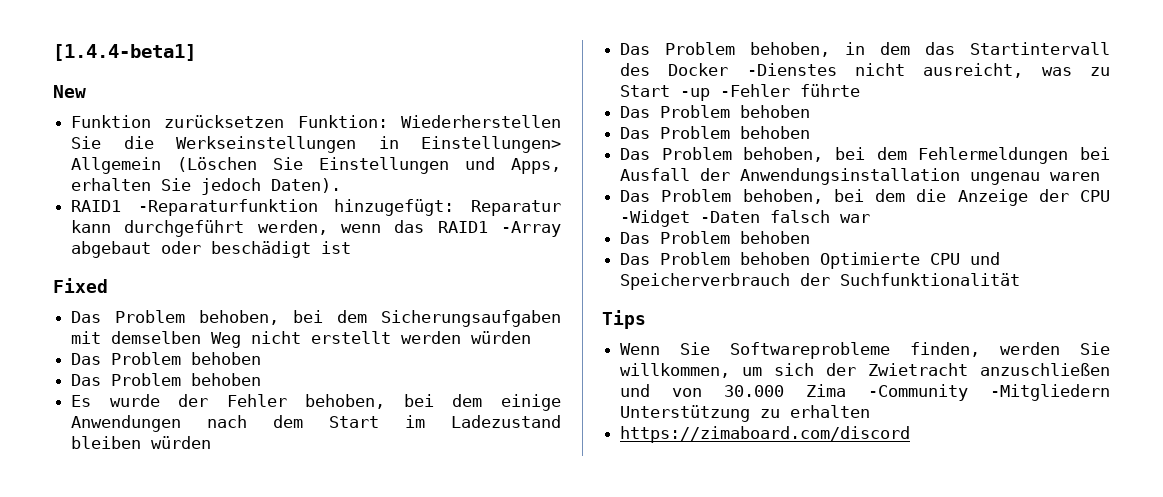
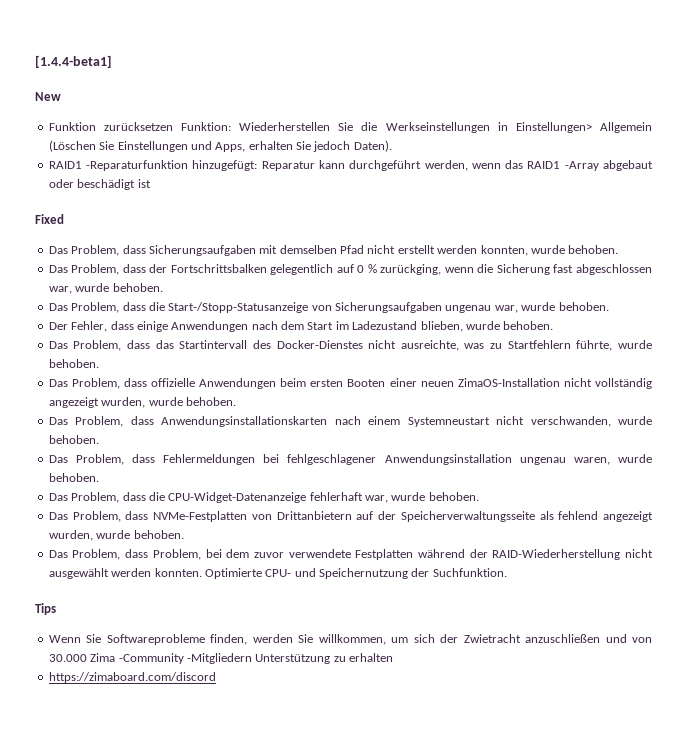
- Das Problem behoben, bei dem Sicherungsaufgaben mit demselben Weg nicht erstellt werden würden
- Das Problem behoben
- Das Problem behoben
- Es wurde der Fehler behoben, bei dem einige Anwendungen nach dem Start im Ladezustand bleiben würden
- Das Problem behoben, in dem das Startintervall des Docker -Dienstes nicht ausreicht, was zu Start -up -Fehler führte
- Das Problem behoben
- Das Problem behoben
- Das Problem behoben, bei dem Fehlermeldungen bei Ausfall der Anwendungsinstallation ungenau waren
- Das Problem behoben, bei dem die Anzeige der CPU -Widget -Daten falsch war
- Das Problem behoben
- Das Problem behoben Optimierte CPU und Speicherverbrauch der Suchfunktionalität
+ Das Problem, dass Sicherungsaufgaben mit demselben Pfad nicht erstellt werden konnten, wurde behoben.
+ Das Problem, dass der Fortschrittsbalken gelegentlich auf 0 % zurückging, wenn die Sicherung fast abgeschlossen war, wurde behoben.
+ Das Problem, dass die Start-/Stopp-Statusanzeige von Sicherungsaufgaben ungenau war, wurde behoben.
+ Der Fehler, dass einige Anwendungen nach dem Start im Ladezustand blieben, wurde behoben.
+ Das Problem, dass das Startintervall des Docker-Dienstes nicht ausreichte, was zu Startfehlern führte, wurde behoben.
+ Das Problem, dass offizielle Anwendungen beim ersten Booten einer neuen ZimaOS-Installation nicht vollständig angezeigt wurden, wurde behoben.
+ Das Problem, dass Anwendungsinstallationskarten nach einem Systemneustart nicht verschwanden, wurde behoben.
+ Das Problem, dass Fehlermeldungen bei fehlgeschlagener Anwendungsinstallation ungenau waren, wurde behoben.
+ Das Problem, dass die CPU-Widget-Datenanzeige fehlerhaft war, wurde behoben.
+ Das Problem, dass NVMe-Festplatten von Drittanbietern auf der Speicherverwaltungsseite als fehlend angezeigt wurden, wurde behoben.
+ Das Problem, dass Problem, bei dem zuvor verwendete Festplatten während der RAID-Wiederherstellung nicht ausgewählt werden konnten. Optimierte CPU- und Speichernutzung der Suchfunktion.

